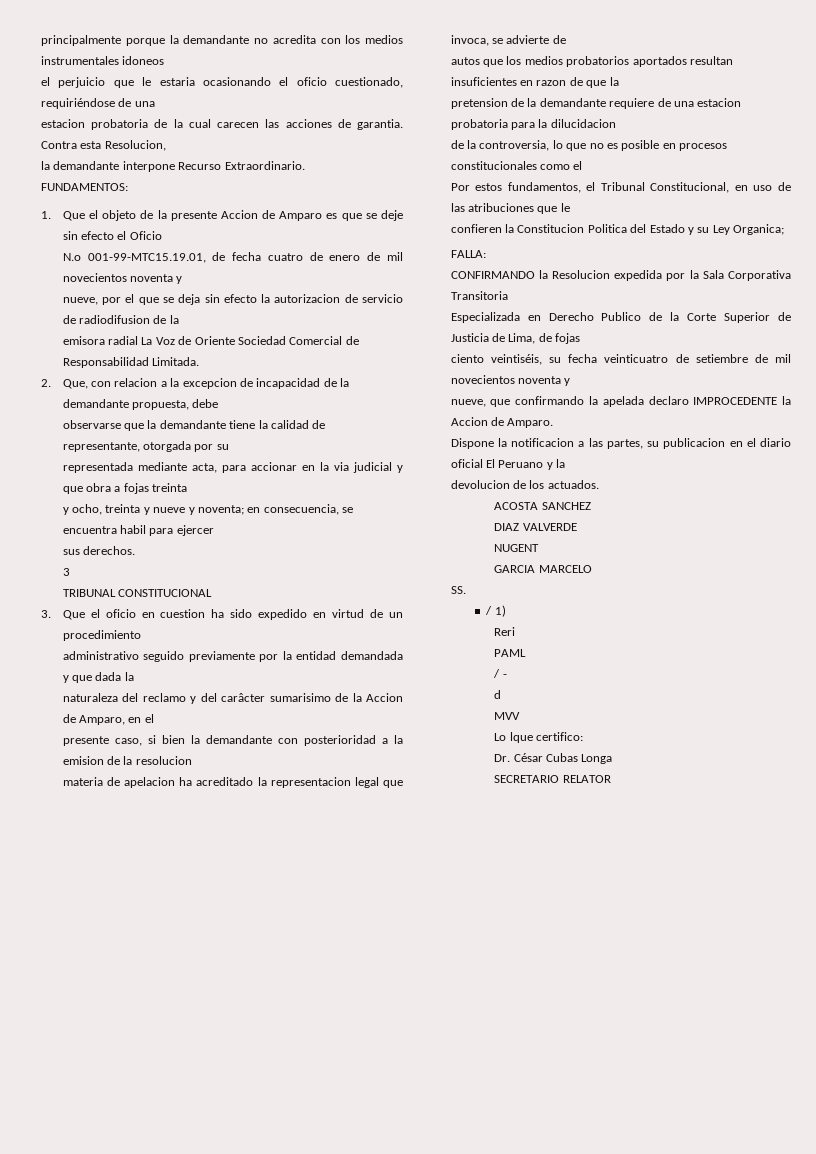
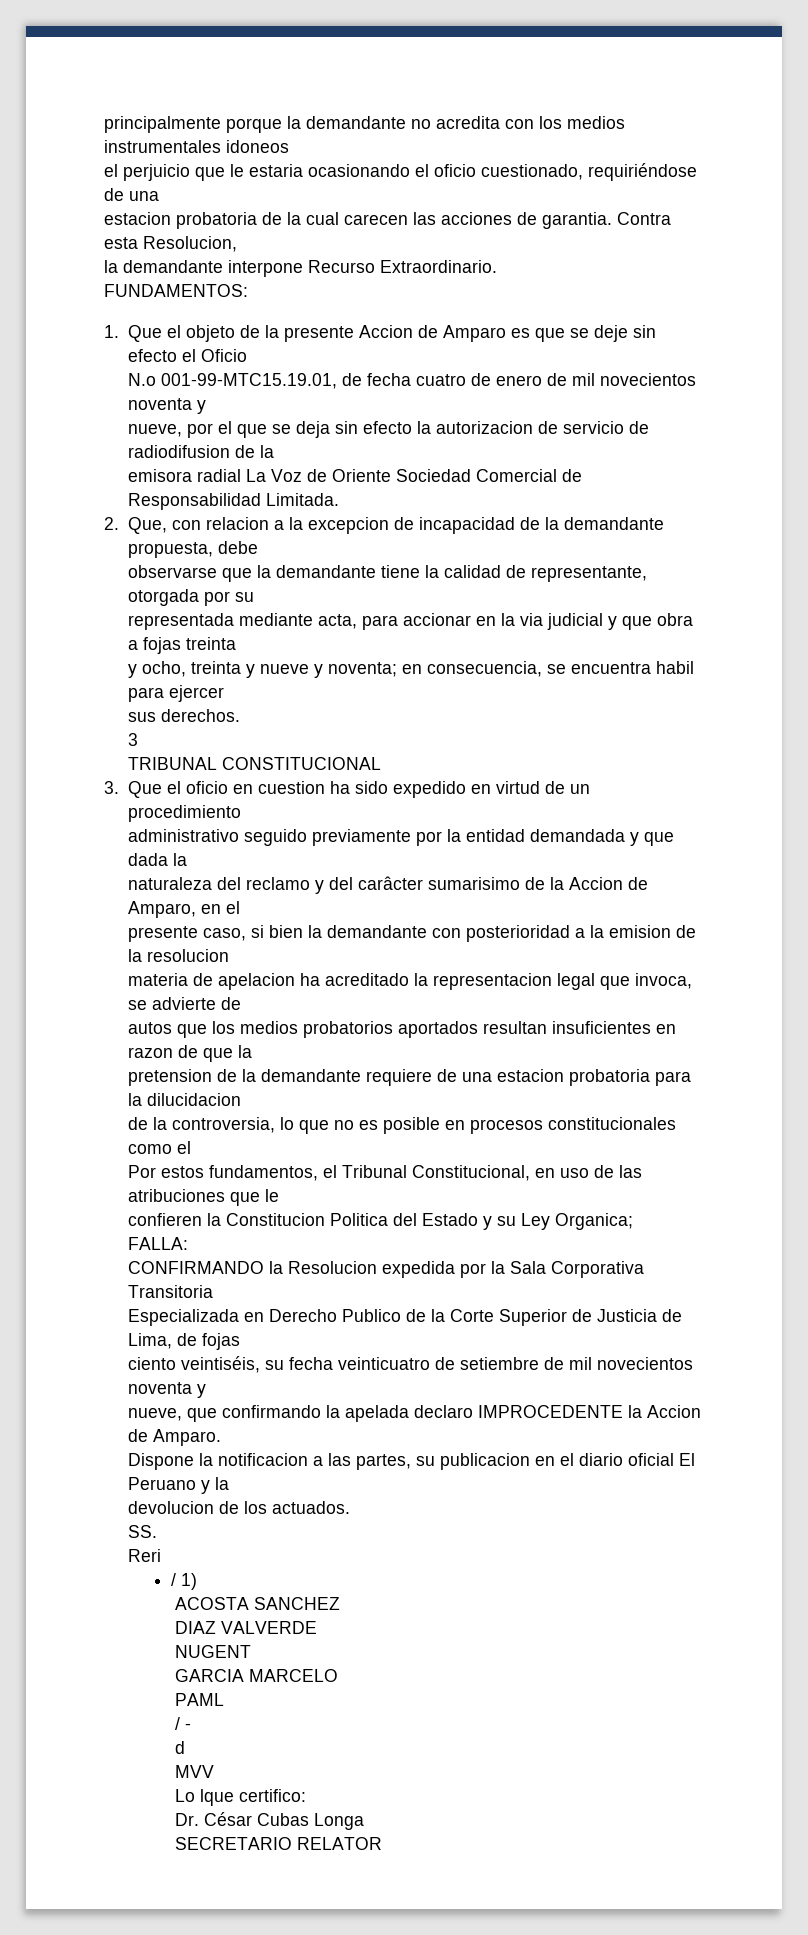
+ SS.
+ Reri
+ / 1)
- SS.
- / 1)
- Reri

